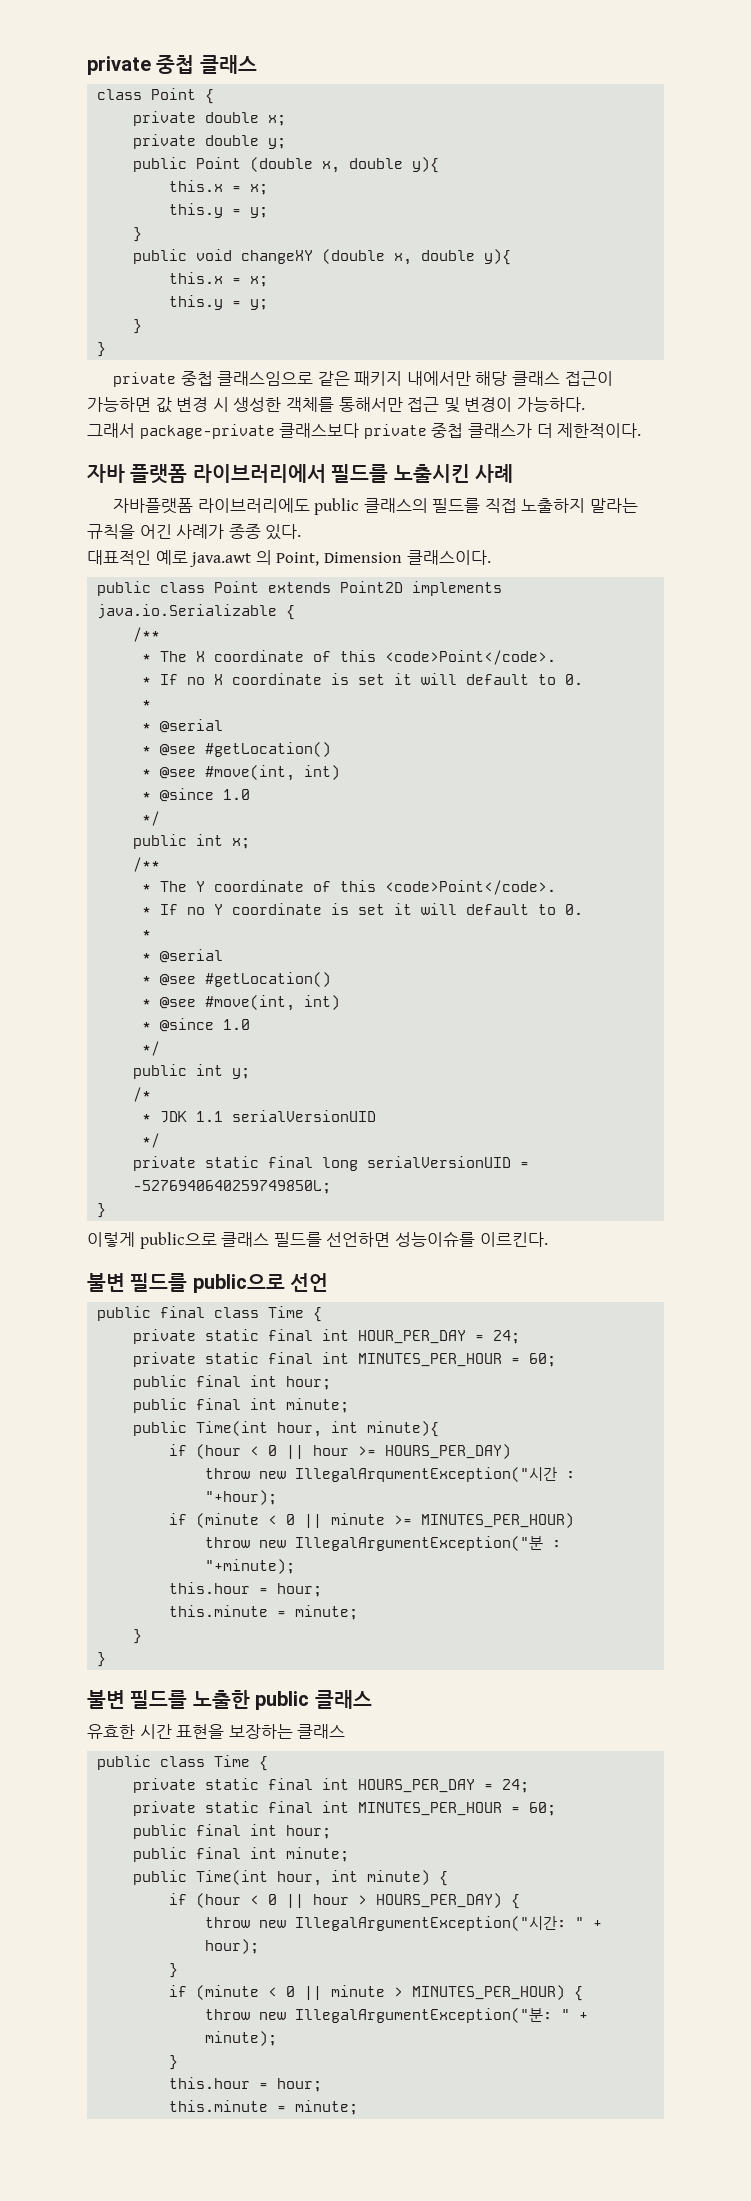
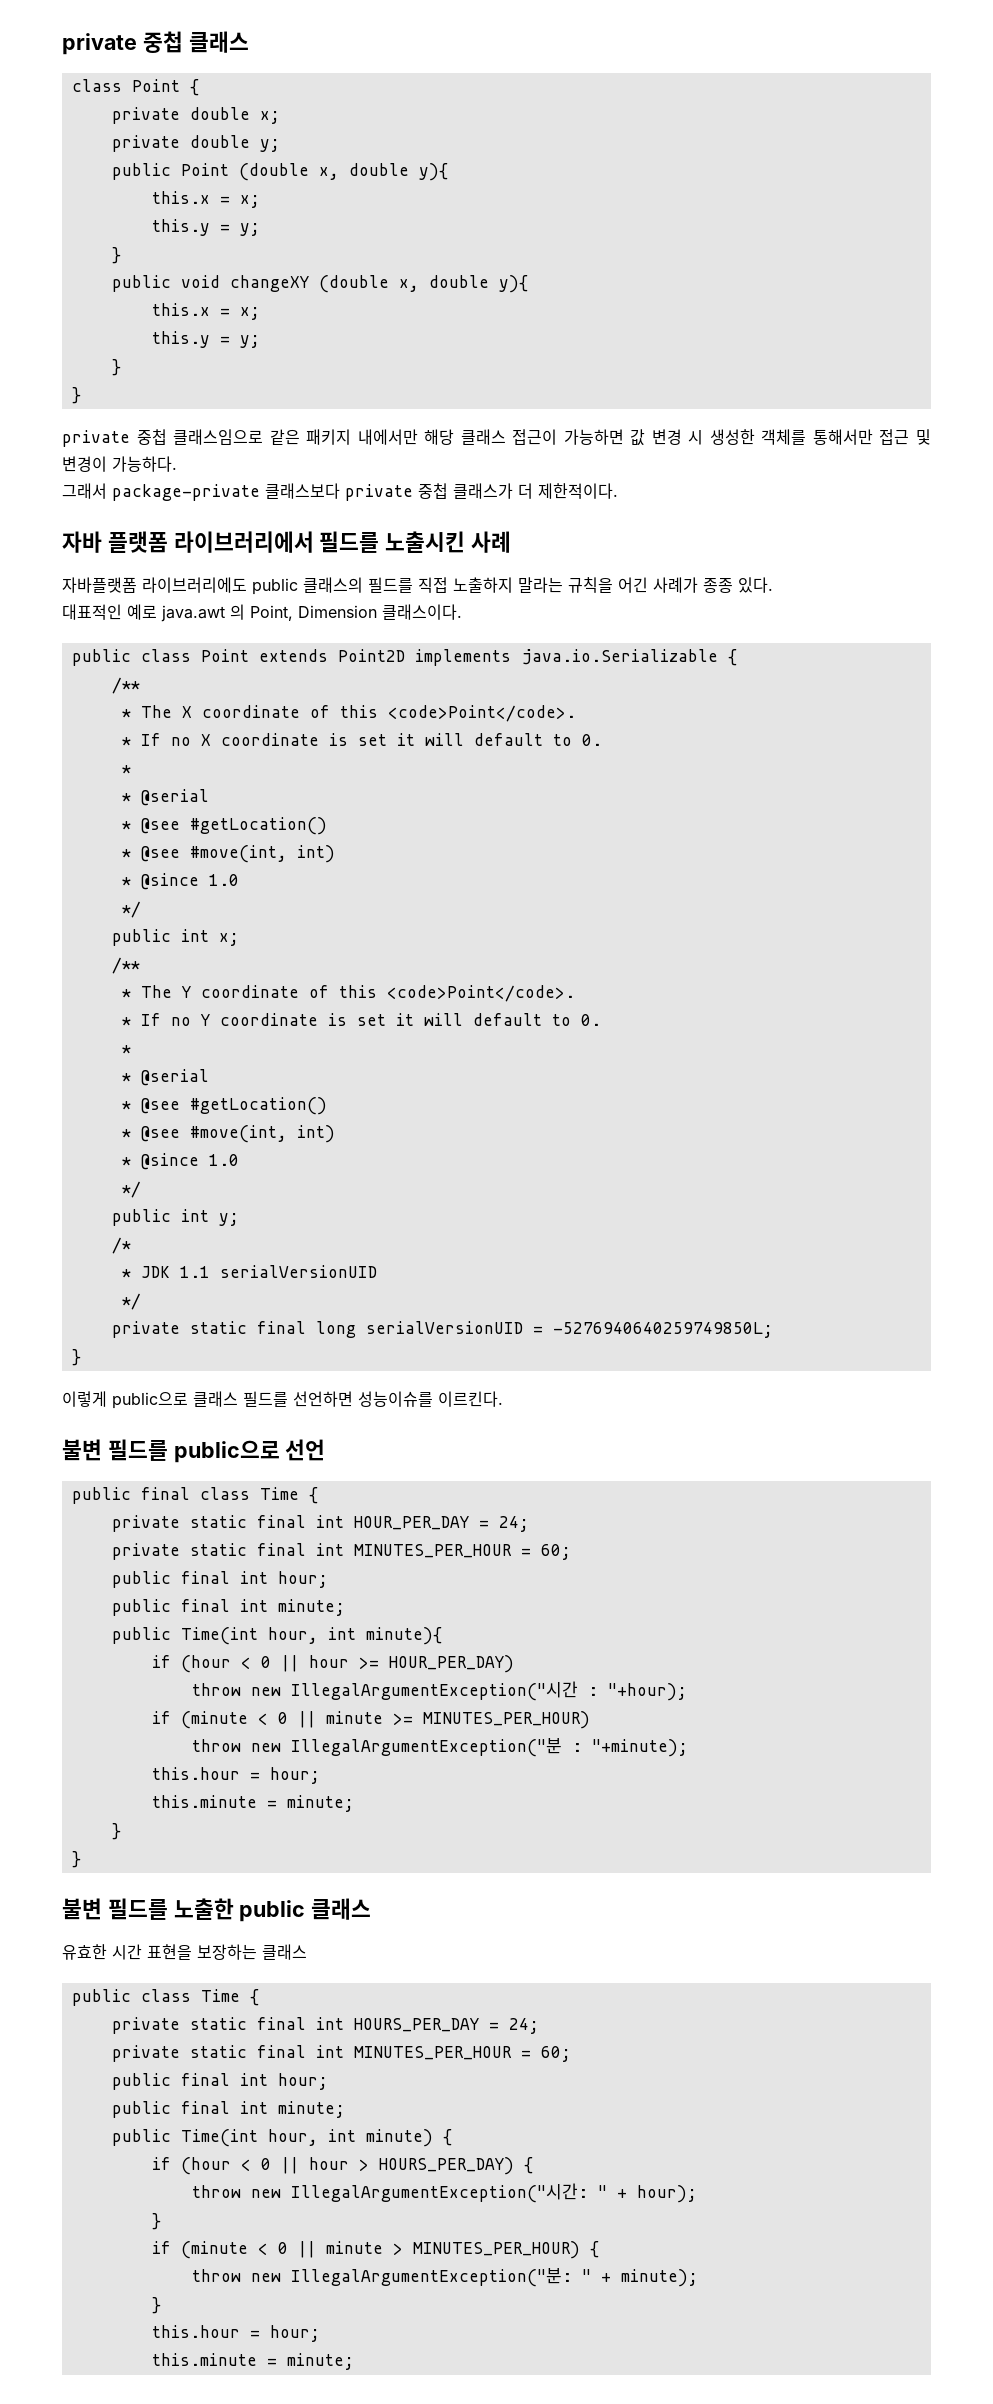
- if (hour < 0 || hour >= HOURS_PER_DAY)
- throw new IllegalArqumentException("시간 : "+hour);
+ if (hour < 0 || hour >= HOUR_PER_DAY)
+ throw new IllegalArgumentException("시간 : "+hour);

